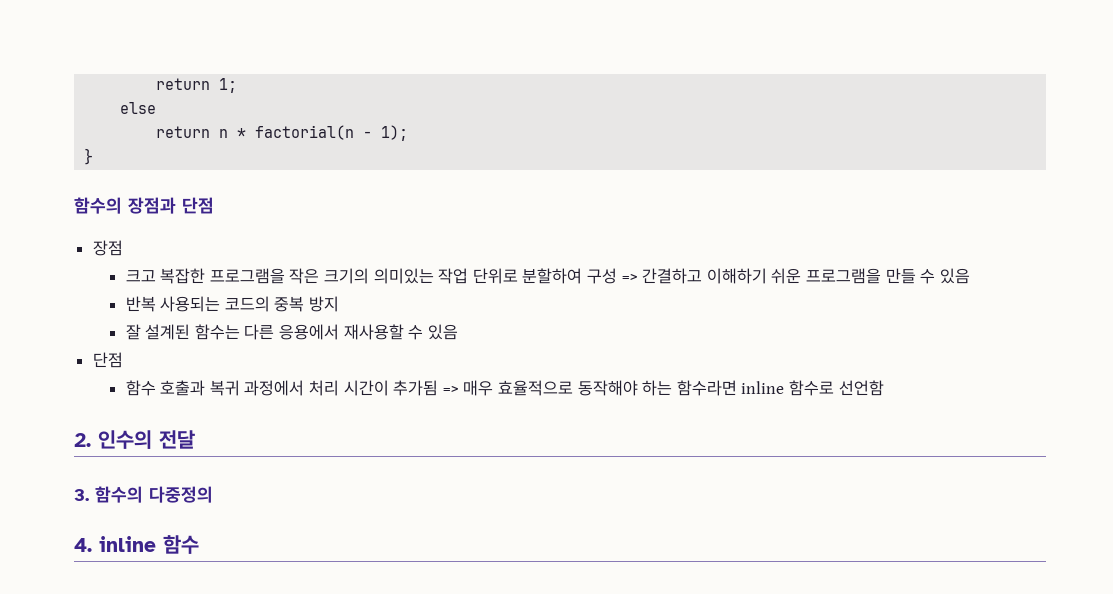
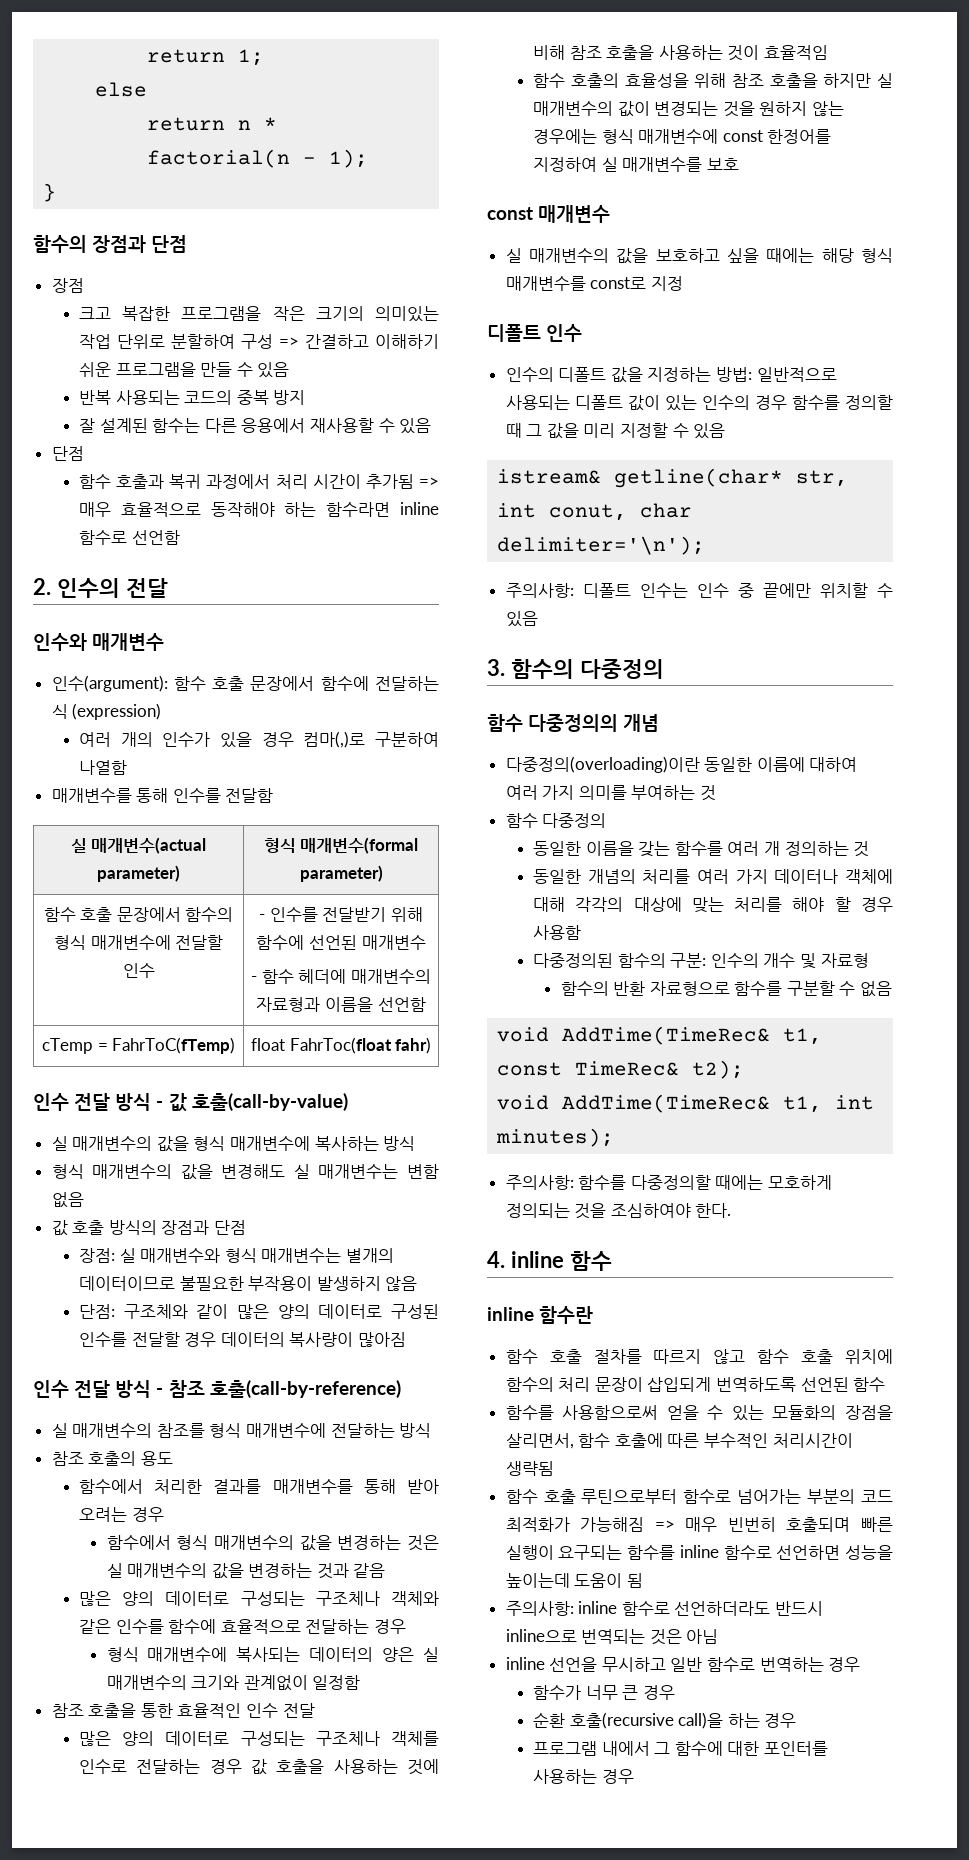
+ 인수와 매개변수
+ 인수(argument): 함수 호출 문장에서 함수에 전달하는 식 (expression)
+ 여러 개의 인수가 있을 경우 컴마(,)로 구분하여 나열함
+ 매개변수를 통해 인수를 전달함
+ 실 매개변수(actual parameter) | 형식 매개변수(formal parameter)
+ 함수 호출 문장에서 함수의 형식 매개변수에 전달할 인수 | - 인수를 전달받기 위해 함수에 선언된 매개변수
+ - 함수 헤더에 매개변수의 자료형과 이름을 선언함
+ cTemp = FahrToC(fTemp) | float FahrToc(float fahr)
+ 인수 전달 방식 - 값 호출(call-by-value)
+ 실 매개변수의 값을 형식 매개변수에 복사하는 방식
+ 형식 매개변수의 값을 변경해도 실 매개변수는 변함 없음
+ 값 호출 방식의 장점과 단점
+ 장점: 실 매개변수와 형식 매개변수는 별개의 데이터이므로 불필요한 부작용이 발생하지 않음
+ 단점: 구조체와 같이 많은 양의 데이터로 구성된 인수를 전달할 경우 데이터의 복사량이 많아짐
+ 인수 전달 방식 - 참조 호출(call-by-reference)
+ 실 매개변수의 참조를 형식 매개변수에 전달하는 방식
+ 참조 호출의 용도
+ 함수에서 처리한 결과를 매개변수를 통해 받아 오려는 경우
+ 함수에서 형식 매개변수의 값을 변경하는 것은 실 매개변수의 값을 변경하는 것과 같음
+ 많은 양의 데이터로 구성되는 구조체나 객체와 같은 인수를 함수에 효율적으로 전달하는 경우
+ 형식 매개변수에 복사되는 데이터의 양은 실 매개변수의 크기와 관계없이 일정함
+ 참조 호출을 통한 효율적인 인수 전달
+ 많은 양의 데이터로 구성되는 구조체나 객체를 인수로 전달하는 경우 값 호출을 사용하는 것에 비해 참조 호출을 사용하는 것이 효율적임
+ 함수 호출의 효율성을 위해 참조 호출을 하지만 실 매개변수의 값이 변경되는 것을 원하지 않는 경우에는 형식 매개변수에 const 한정어를 지정하여 실 매개변수를 보호
+ const 매개변수
+ 실 매개변수의 값을 보호하고 싶을 때에는 해당 형식 매개변수를 const로 지정
+ 디폴트 인수
+ 인수의 디폴트 값을 지정하는 방법: 일반적으로 사용되는 디폴트 값이 있는 인수의 경우 함수를 정의할 때 그 값을 미리 지정할 수 있음
+ istream& getline(char* str, int conut, char delimiter='\n');
+ 주의사항: 디폴트 인수는 인수 중 끝에만 위치할 수 있음
  3. 함수의 다중정의
+ 함수 다중정의의 개념
+ 다중정의(overloading)이란 동일한 이름에 대하여 여러 가지 의미를 부여하는 것
+ 함수 다중정의
+ 동일한 이름을 갖는 함수를 여러 개 정의하는 것
+ 동일한 개념의 처리를 여러 가지 데이터나 객체에 대해 각각의 대상에 맞는 처리를 해야 할 경우 사용함
+ 다중정의된 함수의 구분: 인수의 개수 및 자료형
+ 함수의 반환 자료형으로 함수를 구분할 수 없음
+ void AddTime(TimeRec& t1, const TimeRec& t2);
+ void AddTime(TimeRec& t1, int minutes);
+ 주의사항: 함수를 다중정의할 때에는 모호하게 정의되는 것을 조심하여야 한다.
  4. inline 함수
+ inline 함수란
+ 함수 호출 절차를 따르지 않고 함수 호출 위치에 함수의 처리 문장이 삽입되게 번역하도록 선언된 함수
+ 함수를 사용함으로써 얻을 수 있는 모듈화의 장점을 살리면서, 함수 호출에 따른 부수적인 처리시간이 생략됨
+ 함수 호출 루틴으로부터 함수로 넘어가는 부분의 코드 최적화가 가능해짐 => 매우 빈번히 호출되며 빠른 실행이 요구되는 함수를 inline 함수로 선언하면 성능을 높이는데 도움이 됨
+ 주의사항: inline 함수로 선언하더라도 반드시 inline으로 번역되는 것은 아님
+ inline 선언을 무시하고 일반 함수로 번역하는 경우
+ 함수가 너무 큰 경우
+ 순환 호출(recursive call)을 하는 경우
+ 프로그램 내에서 그 함수에 대한 포인터를 사용하는 경우

